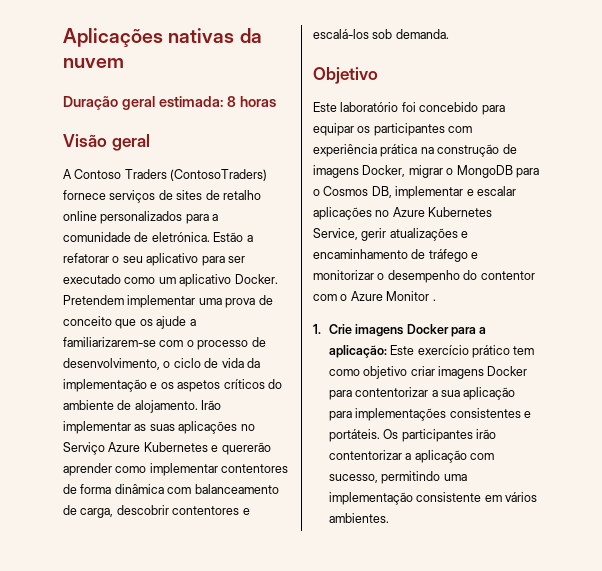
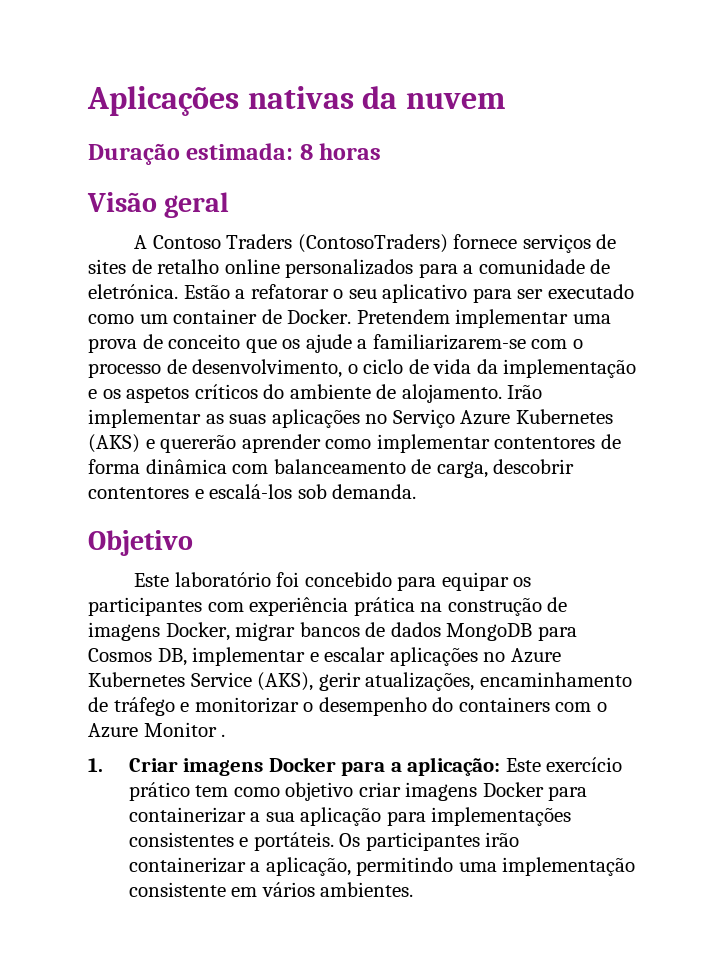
- Duração geral estimada: 8 horas
+ Duração estimada: 8 horas
- Estão a refatorar o seu aplicativo para ser executado como um aplicativo Docker.
+ Estão a refatorar o seu aplicativo para ser executado como um container de Docker.
- Irão implementar as suas aplicações no Serviço Azure Kubernetes e quererão aprender como implementar contentores de forma dinâmica com balanceamento de carga, descobrir contentores e escalá-los sob demanda.
+ Irão implementar as suas aplicações no Serviço Azure Kubernetes (AKS) e quererão aprender como implementar contentores de forma dinâmica com balanceamento de carga, descobrir contentores e escalá-los sob demanda.
- Este laboratório foi concebido para equipar os participantes com experiência prática na construção de imagens Docker, migrar o MongoDB para o Cosmos DB, implementar e escalar aplicações no Azure Kubernetes Service, gerir atualizações e encaminhamento de tráfego e monitorizar o desempenho do contentor com o Azure Monitor .
+ Este laboratório foi concebido para equipar os participantes com experiência prática na construção de imagens Docker, migrar bancos de dados MongoDB para Cosmos DB, implementar e escalar aplicações no Azure Kubernetes Service (AKS), gerir atualizações, encaminhamento de tráfego e monitorizar o desempenho do containers com o Azure Monitor .
- 1. Crie imagens Docker para a aplicação: Este exercício prático tem como objetivo criar imagens Docker para contentorizar a sua aplicação para implementações consistentes e portáteis.
+ 1. Criar imagens Docker para a aplicação: Este exercício prático tem como objetivo criar imagens Docker para containerizar a sua aplicação para implementações consistentes e portáteis.
- Os participantes irão contentorizar a aplicação com sucesso, permitindo uma implementação consistente em vários ambientes.
+ Os participantes irão containerizar a aplicação, permitindo uma implementação consistente em vários ambientes.

